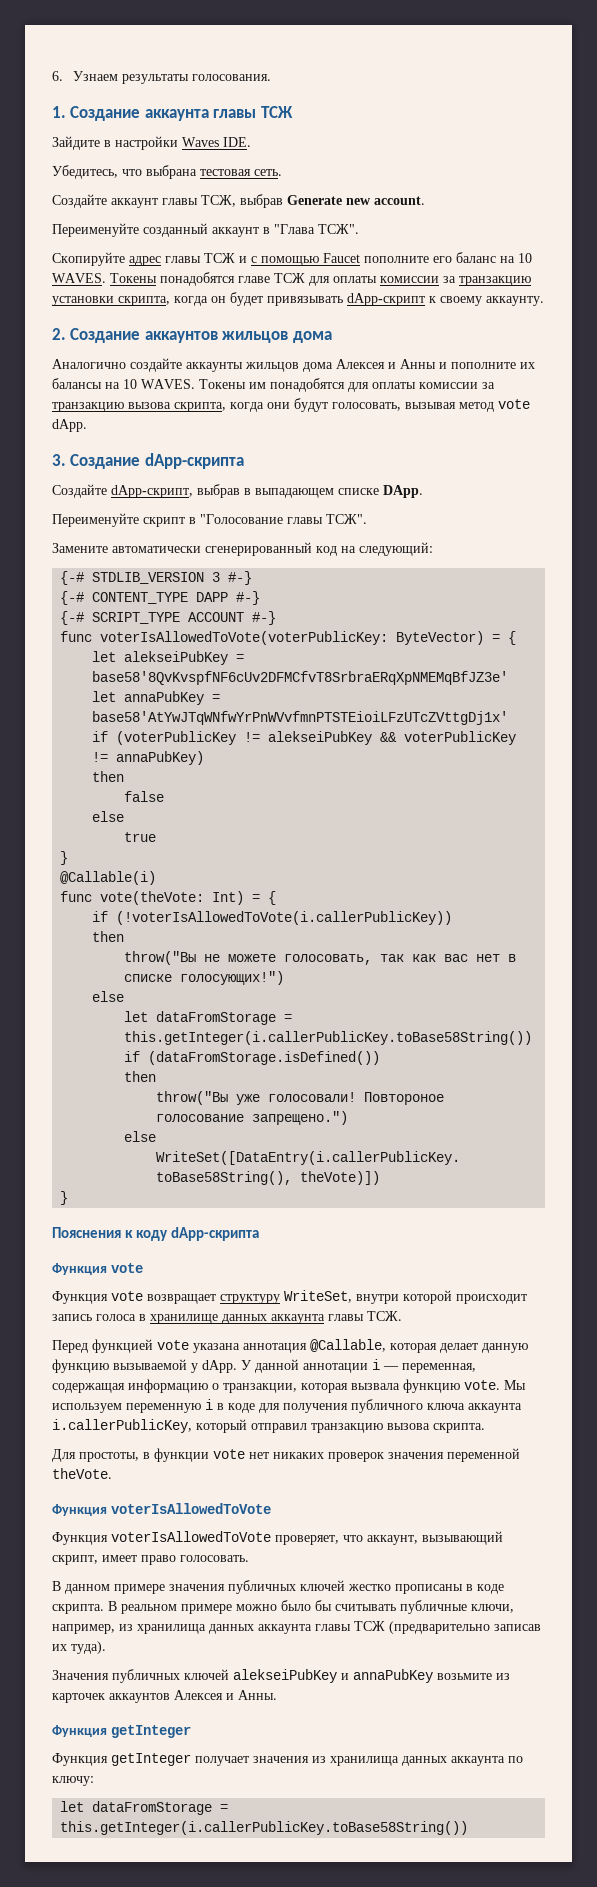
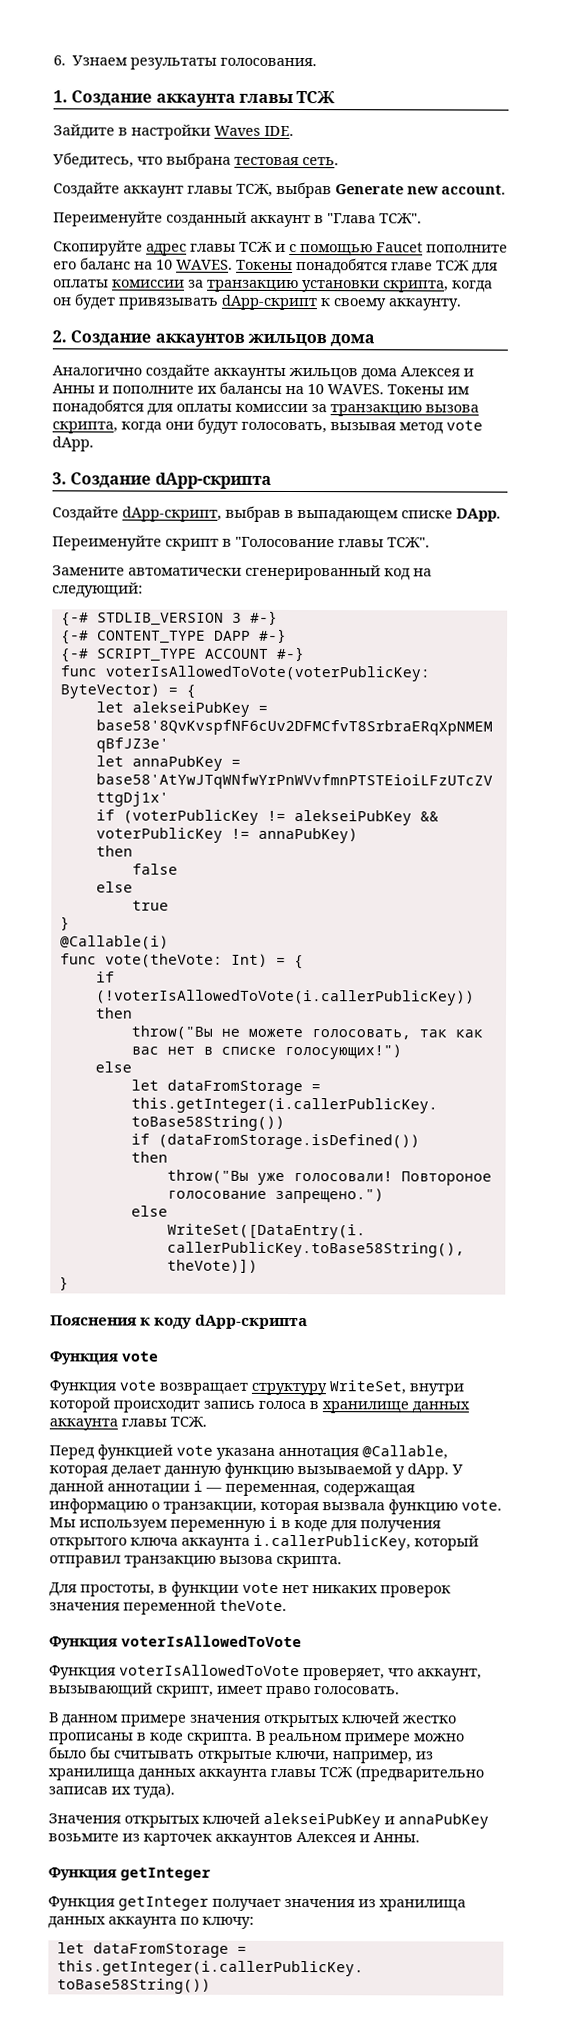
- Мы используем переменную i в коде для получения публичного ключа аккаунта i.callerPublicKey, который отправил транзакцию вызова скрипта.
+ Мы используем переменную i в коде для получения открытого ключа аккаунта i.callerPublicKey, который отправил транзакцию вызова скрипта.
- В данном примере значения публичных ключей жестко прописаны в коде скрипта.
+ В данном примере значения открытых ключей жестко прописаны в коде скрипта.
- В реальном примере можно было бы считывать публичные ключи, например, из хранилища данных аккаунта главы ТСЖ (предварительно записав их туда).
+ В реальном примере можно было бы считывать открытые ключи, например, из хранилища данных аккаунта главы ТСЖ (предварительно записав их туда).
- Значения публичных ключей alekseiPubKey и annaPubKey возьмите из карточек аккаунтов Алексея и Анны.
+ Значения открытых ключей alekseiPubKey и annaPubKey возьмите из карточек аккаунтов Алексея и Анны.

